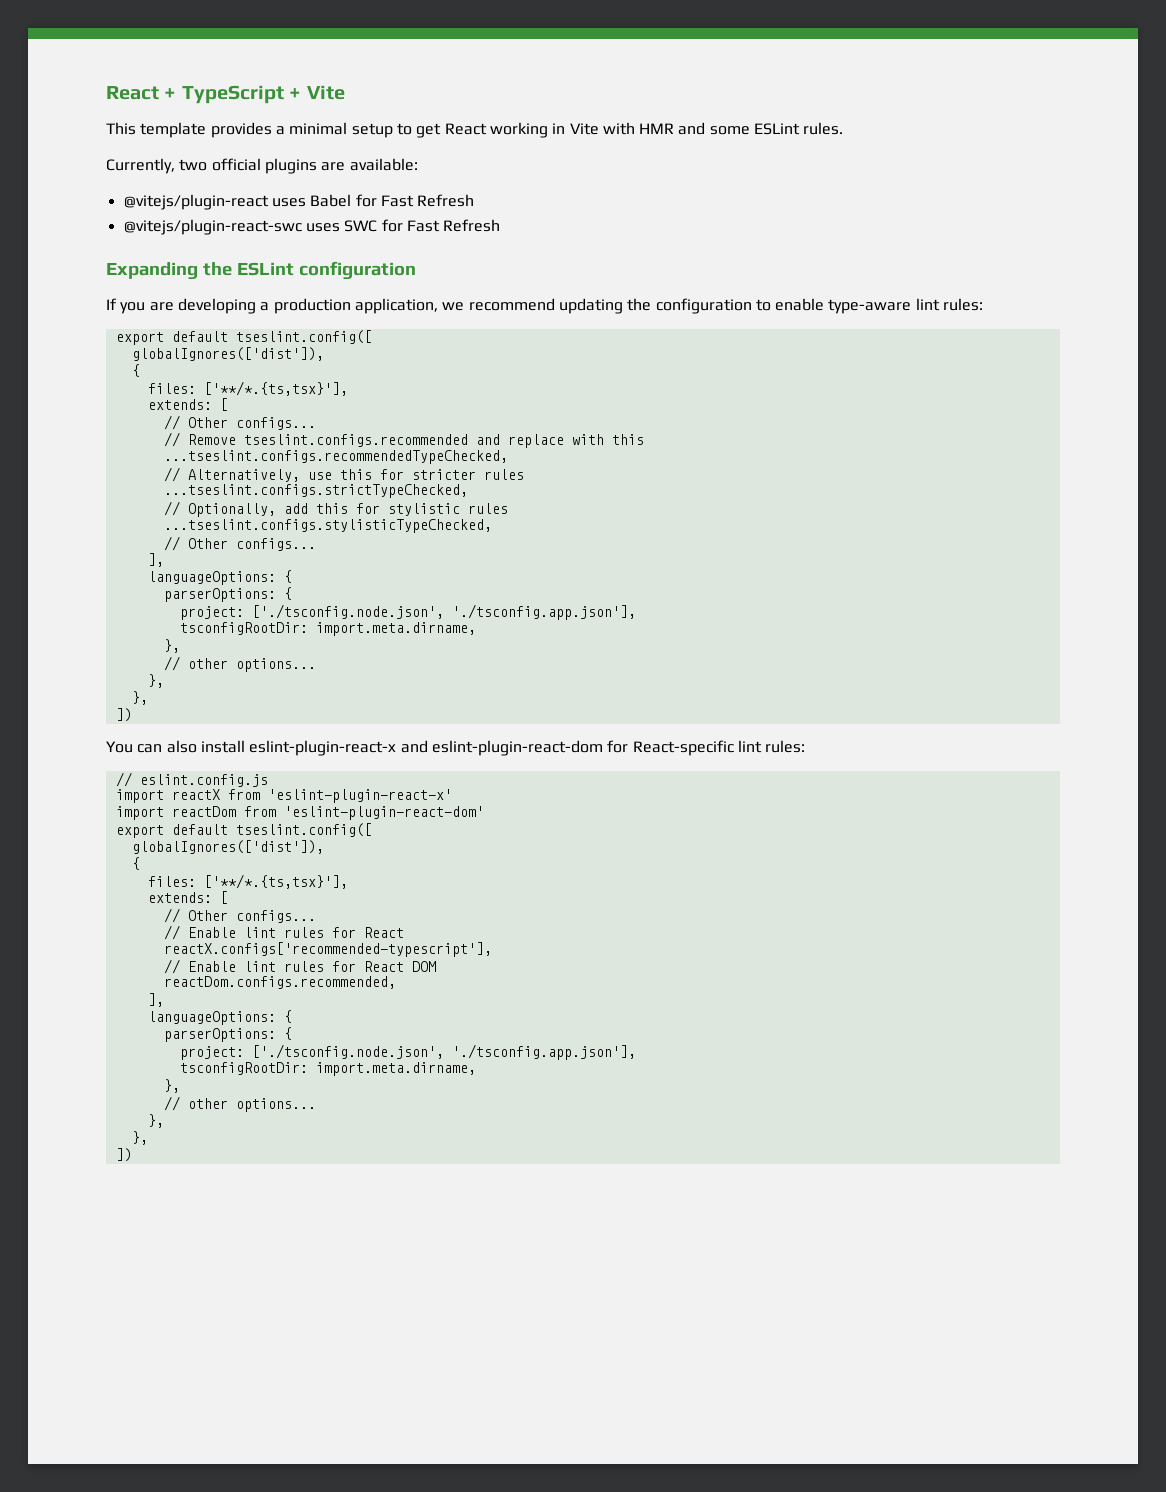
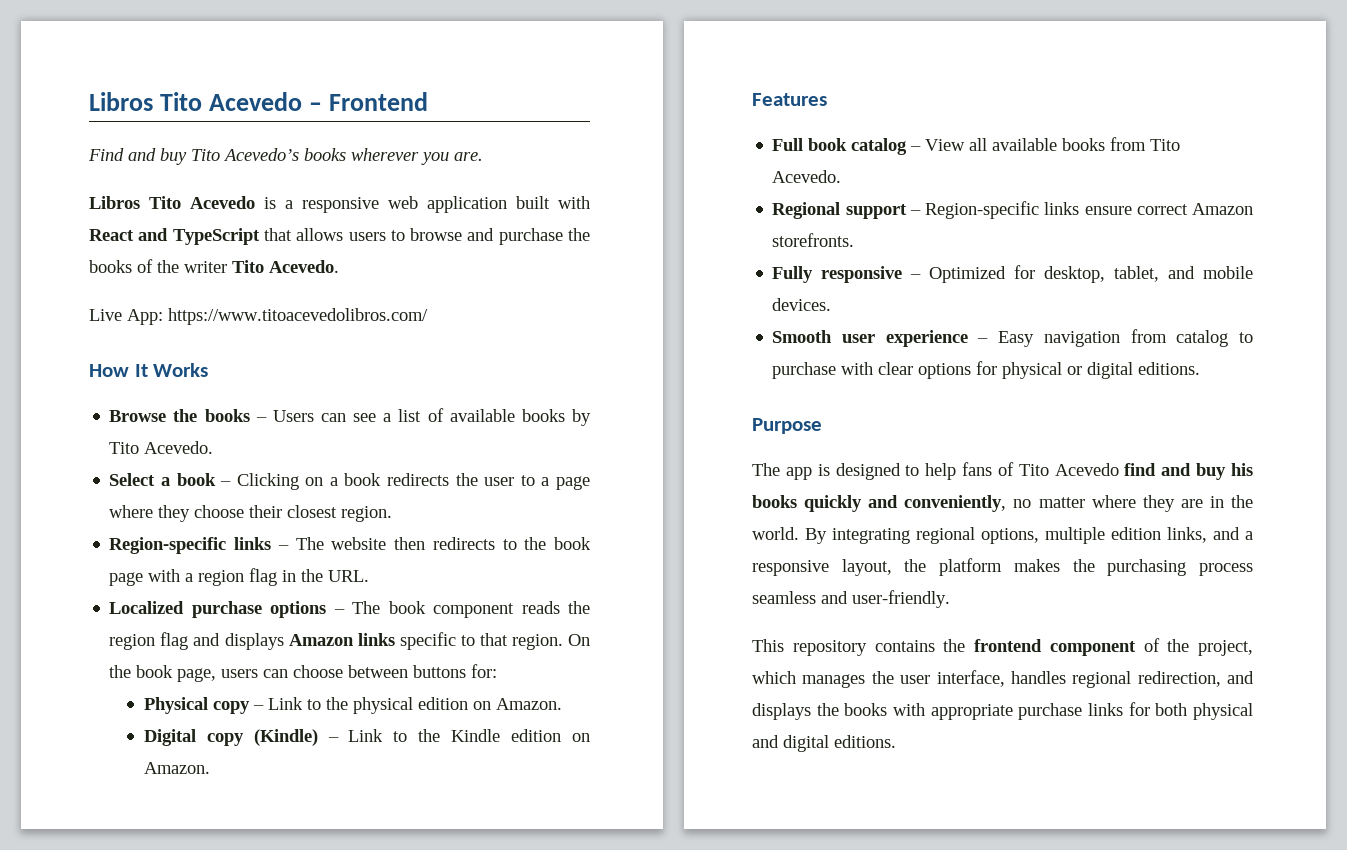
- React + TypeScript + Vite
- This template provides a minimal setup to get React working in Vite with HMR and some ESLint rules.
- Currently, two official plugins are available:
- @vitejs/plugin-react uses Babel for Fast Refresh
- @vitejs/plugin-react-swc uses SWC for Fast Refresh
- Expanding the ESLint configuration
- If you are developing a production application, we recommend updating the configuration to enable type-aware lint rules:
- export default tseslint.config([
- globalIgnores(['dist']),
- {
- files: ['**/*.{ts,tsx}'],
- extends: [
- // Other configs...
- // Remove tseslint.configs.recommended and replace with this
- ...tseslint.configs.recommendedTypeChecked,
- // Alternatively, use this for stricter rules
- ...tseslint.configs.strictTypeChecked,
- // Optionally, add this for stylistic rules
- ...tseslint.configs.stylisticTypeChecked,
- // Other configs...
- ],
- languageOptions: {
- parserOptions: {
- project: ['./tsconfig.node.json', './tsconfig.app.json'],
- tsconfigRootDir: import.meta.dirname,
- },
- // other options...
- },
- },
- ])
- You can also install eslint-plugin-react-x and eslint-plugin-react-dom for React-specific lint rules:
- // eslint.config.js
- import reactX from 'eslint-plugin-react-x'
- import reactDom from 'eslint-plugin-react-dom'
- export default tseslint.config([
- globalIgnores(['dist']),
- {
- files: ['**/*.{ts,tsx}'],
- extends: [
- // Other configs...
- // Enable lint rules for React
- reactX.configs['recommended-typescript'],
- // Enable lint rules for React DOM
- reactDom.configs.recommended,
- ],
- languageOptions: {
- parserOptions: {
- project: ['./tsconfig.node.json', './tsconfig.app.json'],
- tsconfigRootDir: import.meta.dirname,
- },
- // other options...
- },
- },
- ])
+ Libros Tito Acevedo – Frontend
+ Find and buy Tito Acevedo’s books wherever you are.
+ Libros Tito Acevedo is a responsive web application built with React and TypeScript that allows users to browse and purchase the books of the writer Tito Acevedo.
+ Live App: https://www.titoacevedolibros.com/
+ How It Works
+ Browse the books – Users can see a list of available books by Tito Acevedo.
+ Select a book – Clicking on a book redirects the user to a page where they choose their closest region.
+ Region-specific links – The website then redirects to the book page with a region flag in the URL.
+ Localized purchase options – The book component reads the region flag and displays Amazon links specific to that region. On the book page, users can choose between buttons for:
+ Physical copy – Link to the physical edition on Amazon.
+ Digital copy (Kindle) – Link to the Kindle edition on Amazon.
+ Features
+ Full book catalog – View all available books from Tito Acevedo.
+ Regional support – Region-specific links ensure correct Amazon storefronts.
+ Fully responsive – Optimized for desktop, tablet, and mobile devices.
+ Smooth user experience – Easy navigation from catalog to purchase with clear options for physical or digital editions.
+ Purpose
+ The app is designed to help fans of Tito Acevedo find and buy his books quickly and conveniently, no matter where they are in the world. By integrating regional options, multiple edition links, and a responsive layout, the platform makes the purchasing process seamless and user-friendly.
+ This repository contains the frontend component of the project, which manages the user interface, handles regional redirection, and displays the books with appropriate purchase links for both physical and digital editions.

